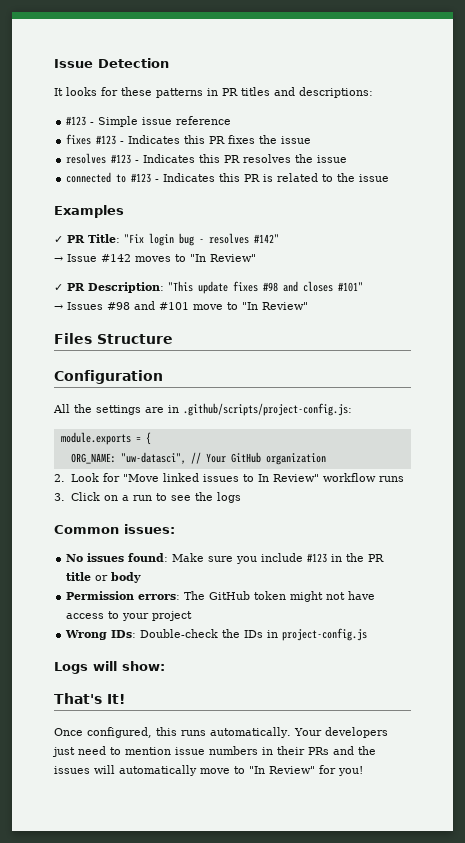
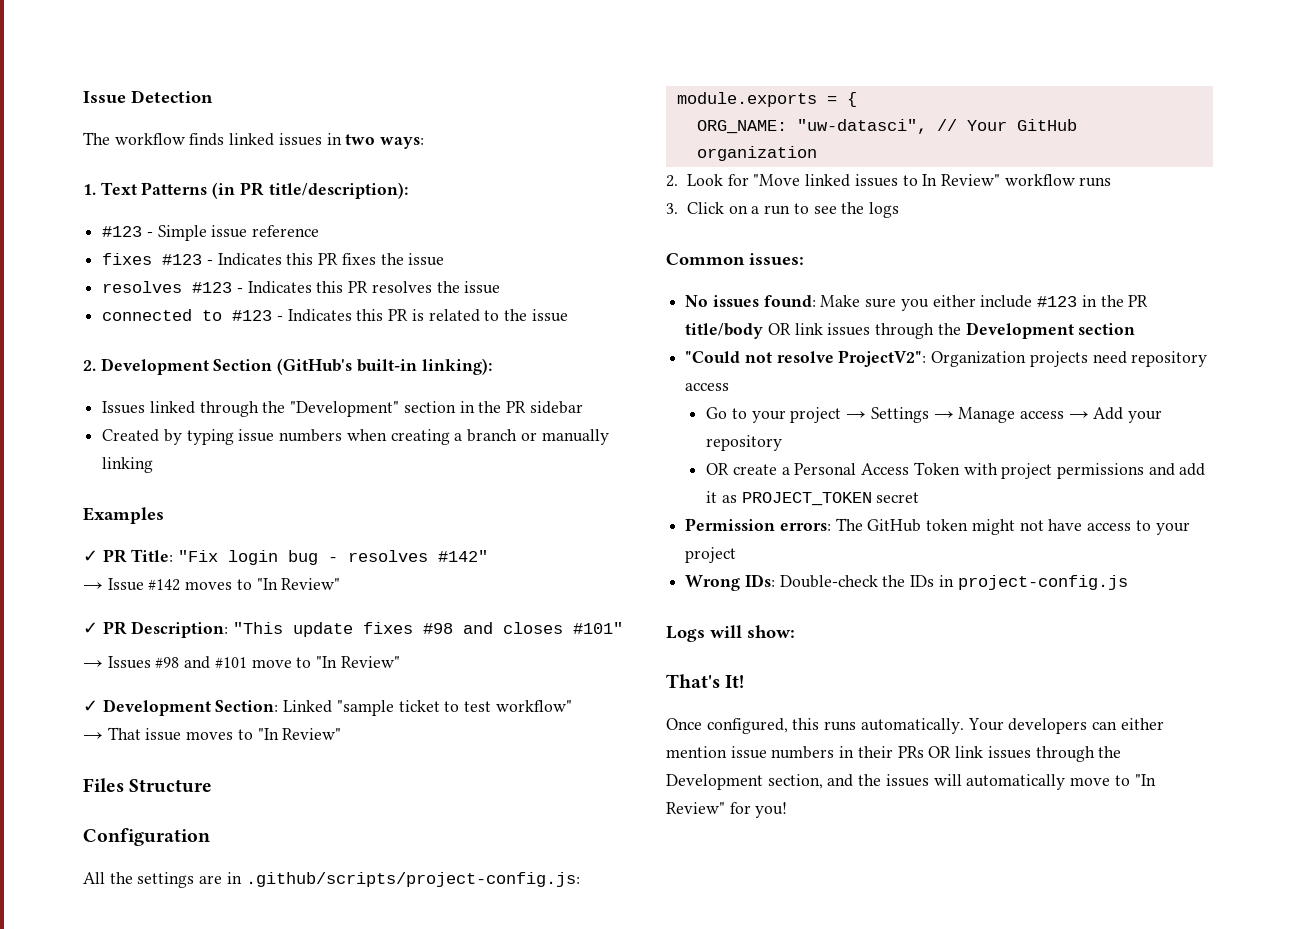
- It looks for these patterns in PR titles and descriptions:
+ The workflow finds linked issues in two ways:
+ 1. Text Patterns (in PR title/description):
+ 2. Development Section (GitHub's built-in linking):
+ Issues linked through the "Development" section in the PR sidebar
+ Created by typing issue numbers when creating a branch or manually linking
+ ✓ Development Section: Linked "sample ticket to test workflow"
+ → That issue moves to "In Review"
- No issues found: Make sure you include #123 in the PR title or body
+ No issues found: Make sure you either include #123 in the PR title/body OR link issues through the Development section
+ "Could not resolve ProjectV2": Organization projects need repository access
+ Go to your project → Settings → Manage access → Add your repository
+ OR create a Personal Access Token with project permissions and add it as PROJECT_TOKEN secret
- Your developers just need to mention issue numbers in their PRs and the issues will automatically move to "In Review" for you!
+ Your developers can either mention issue numbers in their PRs OR link issues through the Development section, and the issues will automatically move to "In Review" for you!

